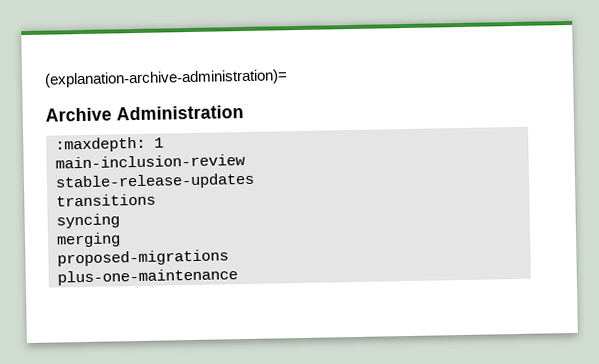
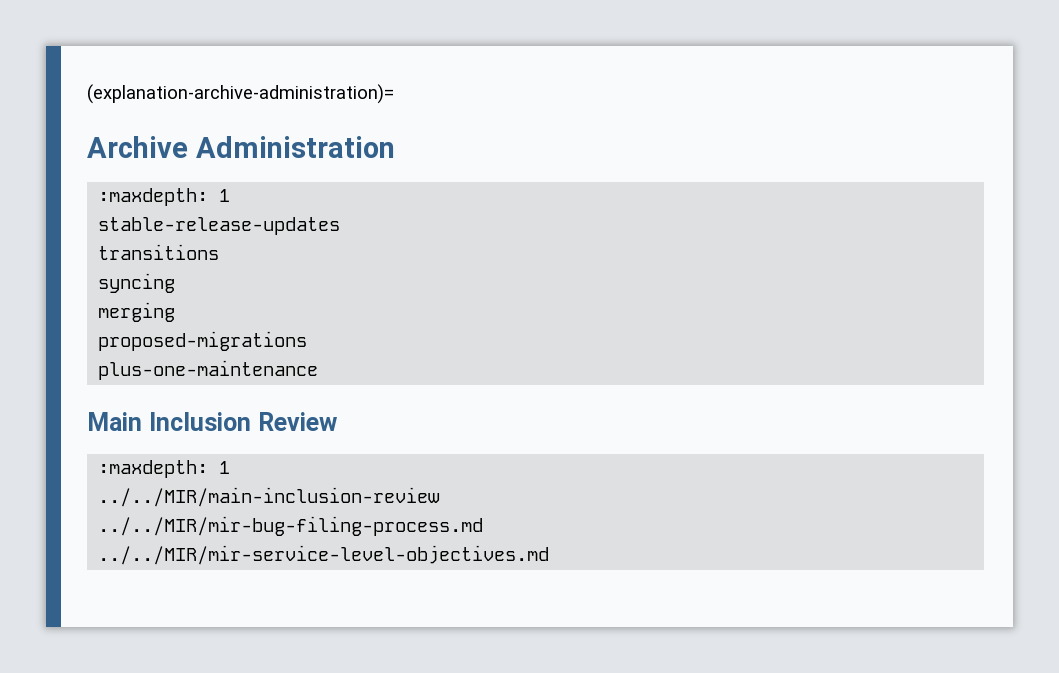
- main-inclusion-review
+ Main Inclusion Review
+ :maxdepth: 1
+ ../../MIR/main-inclusion-review
+ ../../MIR/mir-bug-filing-process.md
+ ../../MIR/mir-service-level-objectives.md

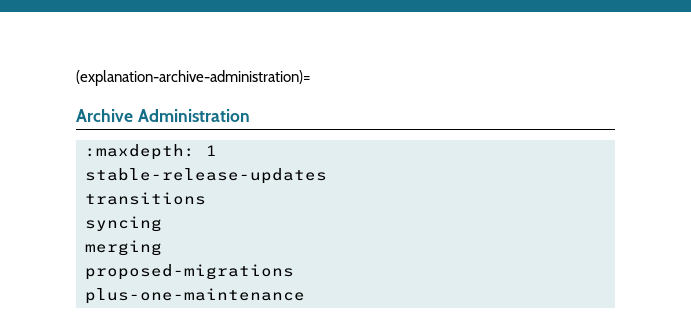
- Main Inclusion Review
- :maxdepth: 1
- ../../MIR/main-inclusion-review
- ../../MIR/mir-bug-filing-process.md
- ../../MIR/mir-service-level-objectives.md

